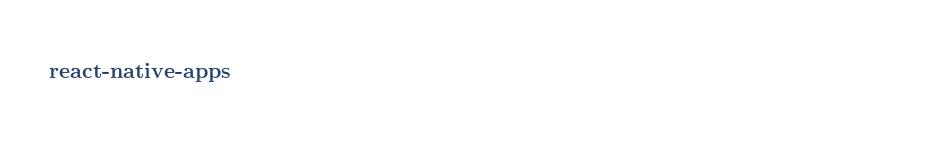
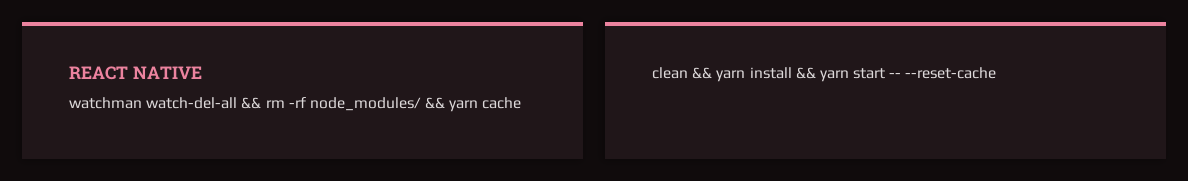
- react-native-apps
+ REACT NATIVE
+ watchman watch-del-all && rm -rf node_modules/ && yarn cache clean && yarn install && yarn start -- --reset-cache

